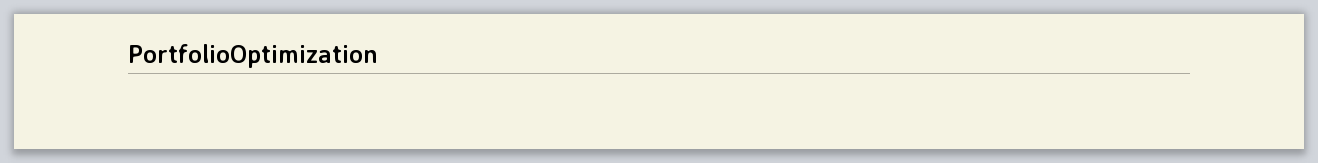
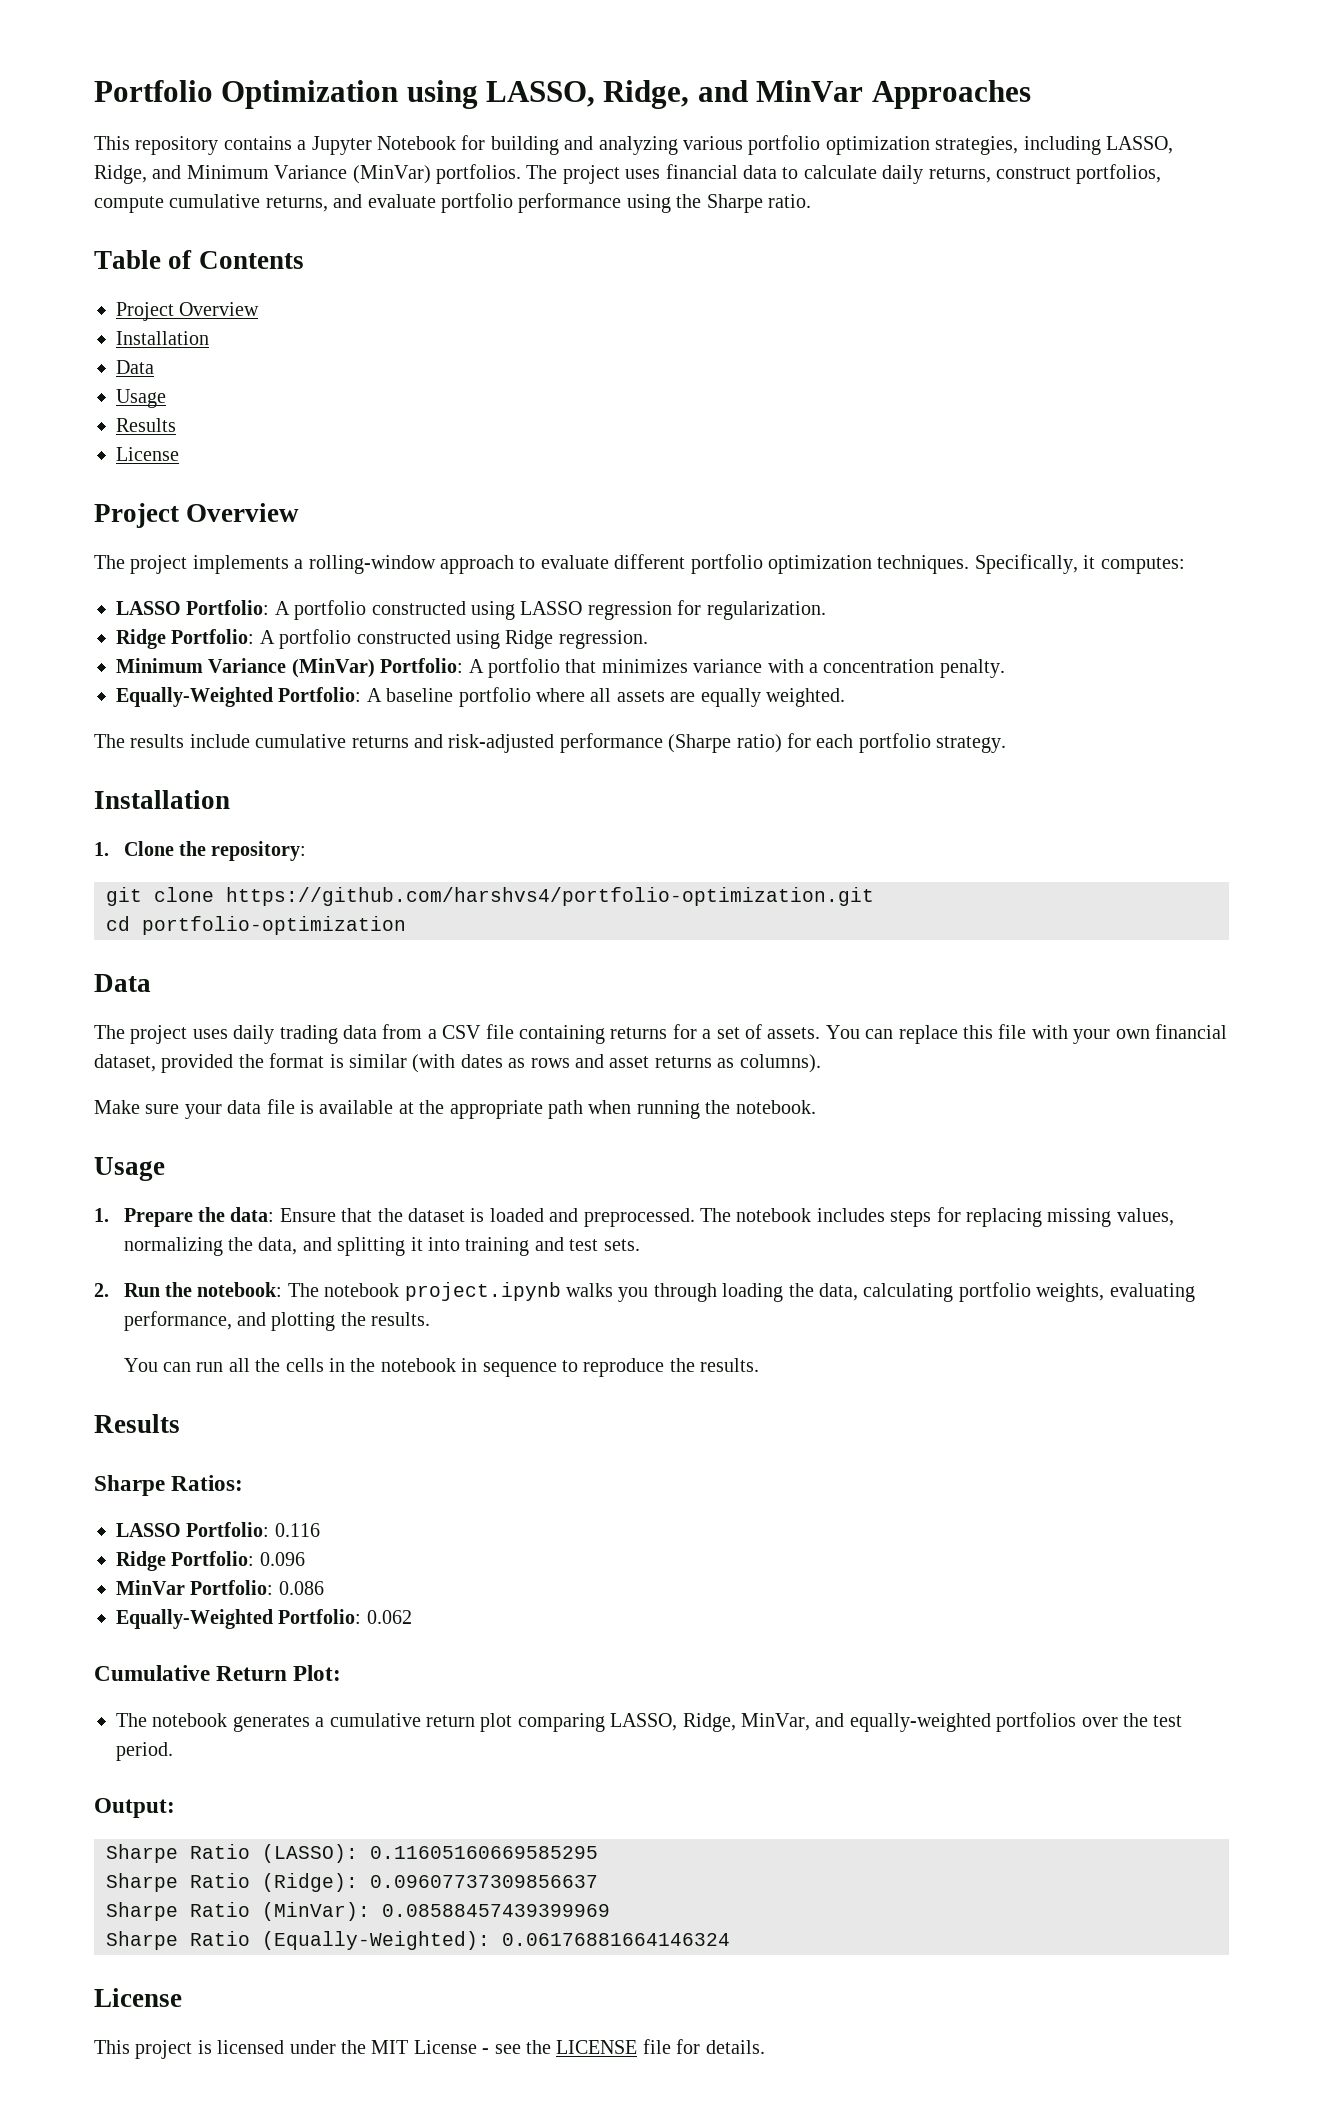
- PortfolioOptimization
+ Portfolio Optimization using LASSO, Ridge, and MinVar Approaches
+ This repository contains a Jupyter Notebook for building and analyzing various portfolio optimization strategies, including LASSO, Ridge, and Minimum Variance (MinVar) portfolios. The project uses financial data to calculate daily returns, construct portfolios, compute cumulative returns, and evaluate portfolio performance using the Sharpe ratio.
+ Table of Contents
+ Project Overview
+ Installation
+ Data
+ Usage
+ Results
+ License
+ Project Overview
+ The project implements a rolling-window approach to evaluate different portfolio optimization techniques. Specifically, it computes:
+ LASSO Portfolio: A portfolio constructed using LASSO regression for regularization.
+ Ridge Portfolio: A portfolio constructed using Ridge regression.
+ Minimum Variance (MinVar) Portfolio: A portfolio that minimizes variance with a concentration penalty.
+ Equally-Weighted Portfolio: A baseline portfolio where all assets are equally weighted.
+ The results include cumulative returns and risk-adjusted performance (Sharpe ratio) for each portfolio strategy.
+ Installation
+ 1. Clone the repository:
+ git clone https://github.com/harshvs4/portfolio-optimization.git
+ cd portfolio-optimization
+ Data
+ The project uses daily trading data from a CSV file containing returns for a set of assets. You can replace this file with your own financial dataset, provided the format is similar (with dates as rows and asset returns as columns).
+ Make sure your data file is available at the appropriate path when running the notebook.
+ Usage
+ 1. Prepare the data: Ensure that the dataset is loaded and preprocessed. The notebook includes steps for replacing missing values, normalizing the data, and splitting it into training and test sets.
+ 2. Run the notebook: The notebook project.ipynb walks you through loading the data, calculating portfolio weights, evaluating performance, and plotting the results.
+ You can run all the cells in the notebook in sequence to reproduce the results.
+ Results
+ Sharpe Ratios:
+ LASSO Portfolio: 0.116
+ Ridge Portfolio: 0.096
+ MinVar Portfolio: 0.086
+ Equally-Weighted Portfolio: 0.062
+ Cumulative Return Plot:
+ The notebook generates a cumulative return plot comparing LASSO, Ridge, MinVar, and equally-weighted portfolios over the test period.
+ Output:
+ Sharpe Ratio (LASSO): 0.11605160669585295
+ Sharpe Ratio (Ridge): 0.09607737309856637
+ Sharpe Ratio (MinVar): 0.08588457439399969
+ Sharpe Ratio (Equally-Weighted): 0.06176881664146324
+ License
+ This project is licensed under the MIT License - see the LICENSE file for details.

